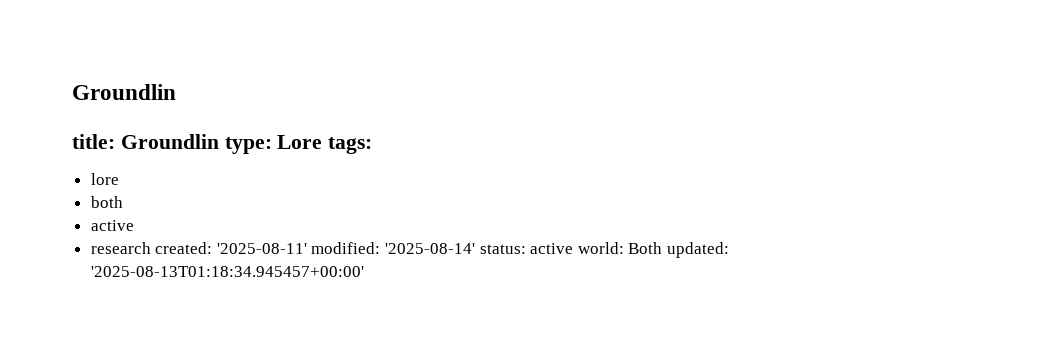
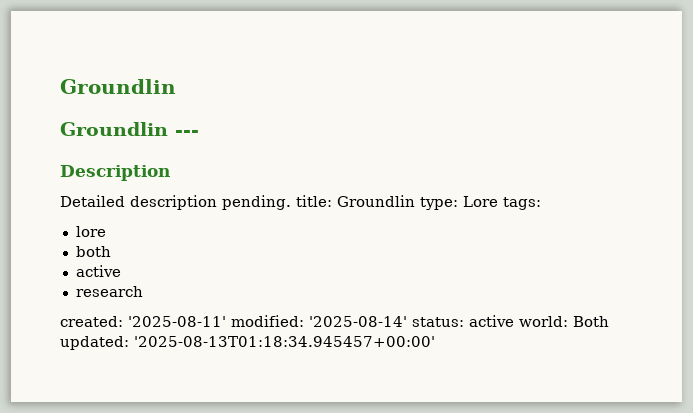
- title: Groundlin type: Lore tags:
+ Groundlin ---
+ Description
+ Detailed description pending. title: Groundlin type: Lore tags:
- research created: '2025-08-11' modified: '2025-08-14' status: active world: Both updated: '2025-08-13T01:18:34.945457+00:00'
+ research
+ created: '2025-08-11' modified: '2025-08-14' status: active world: Both updated: '2025-08-13T01:18:34.945457+00:00'

